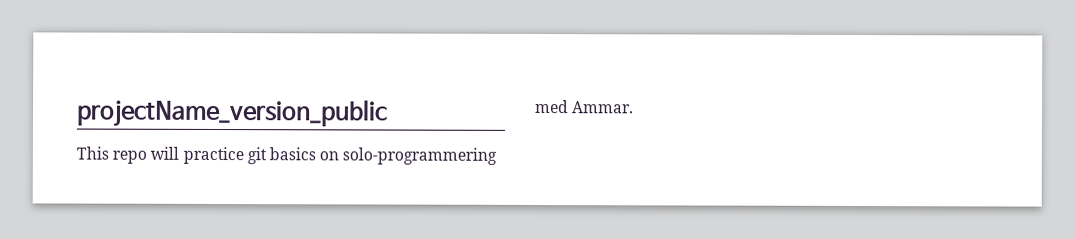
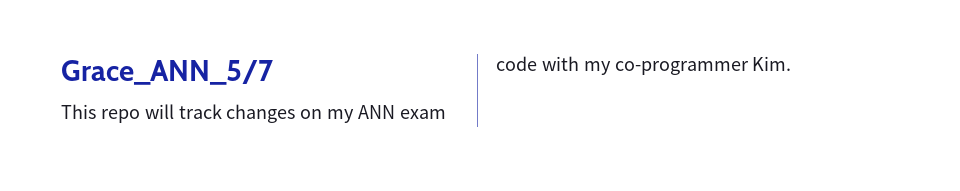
- projectName_version_public
+ Grace_ANN_5/7
- This repo will practice git basics on solo-programmering med Ammar.
+ This repo will track changes on my ANN exam code with my co-programmer Kim.

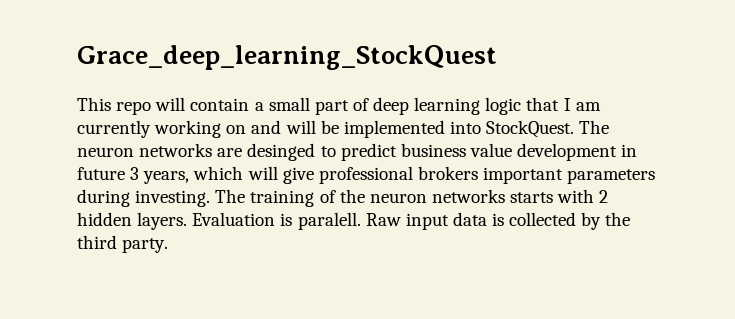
- Grace_ANN_5/7
+ Grace_deep_learning_StockQuest
- This repo will track changes on my ANN exam code with my co-programmer Kim.
+ This repo will contain a small part of deep learning logic that I am currently working on and will be implemented into StockQuest. The neuron networks are desinged to predict business value development in future 3 years, which will give professional brokers important parameters during investing. The training of the neuron networks starts with 2 hidden layers. Evaluation is paralell. Raw input data is collected by the third party.

